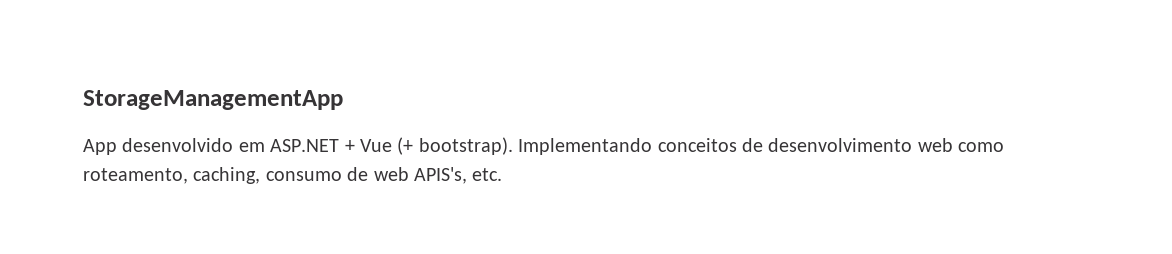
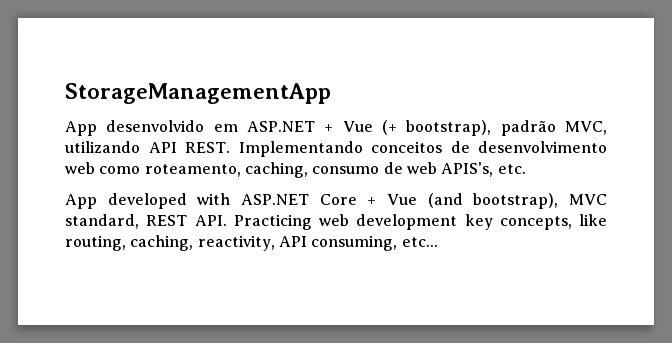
- App desenvolvido em ASP.NET + Vue (+ bootstrap).
+ App desenvolvido em ASP.NET + Vue (+ bootstrap), padrão MVC, utilizando API REST.
+ App developed with ASP.NET Core + Vue (and bootstrap), MVC standard, REST API. Practicing web development key concepts, like routing, caching, reactivity, API consuming, etc...

